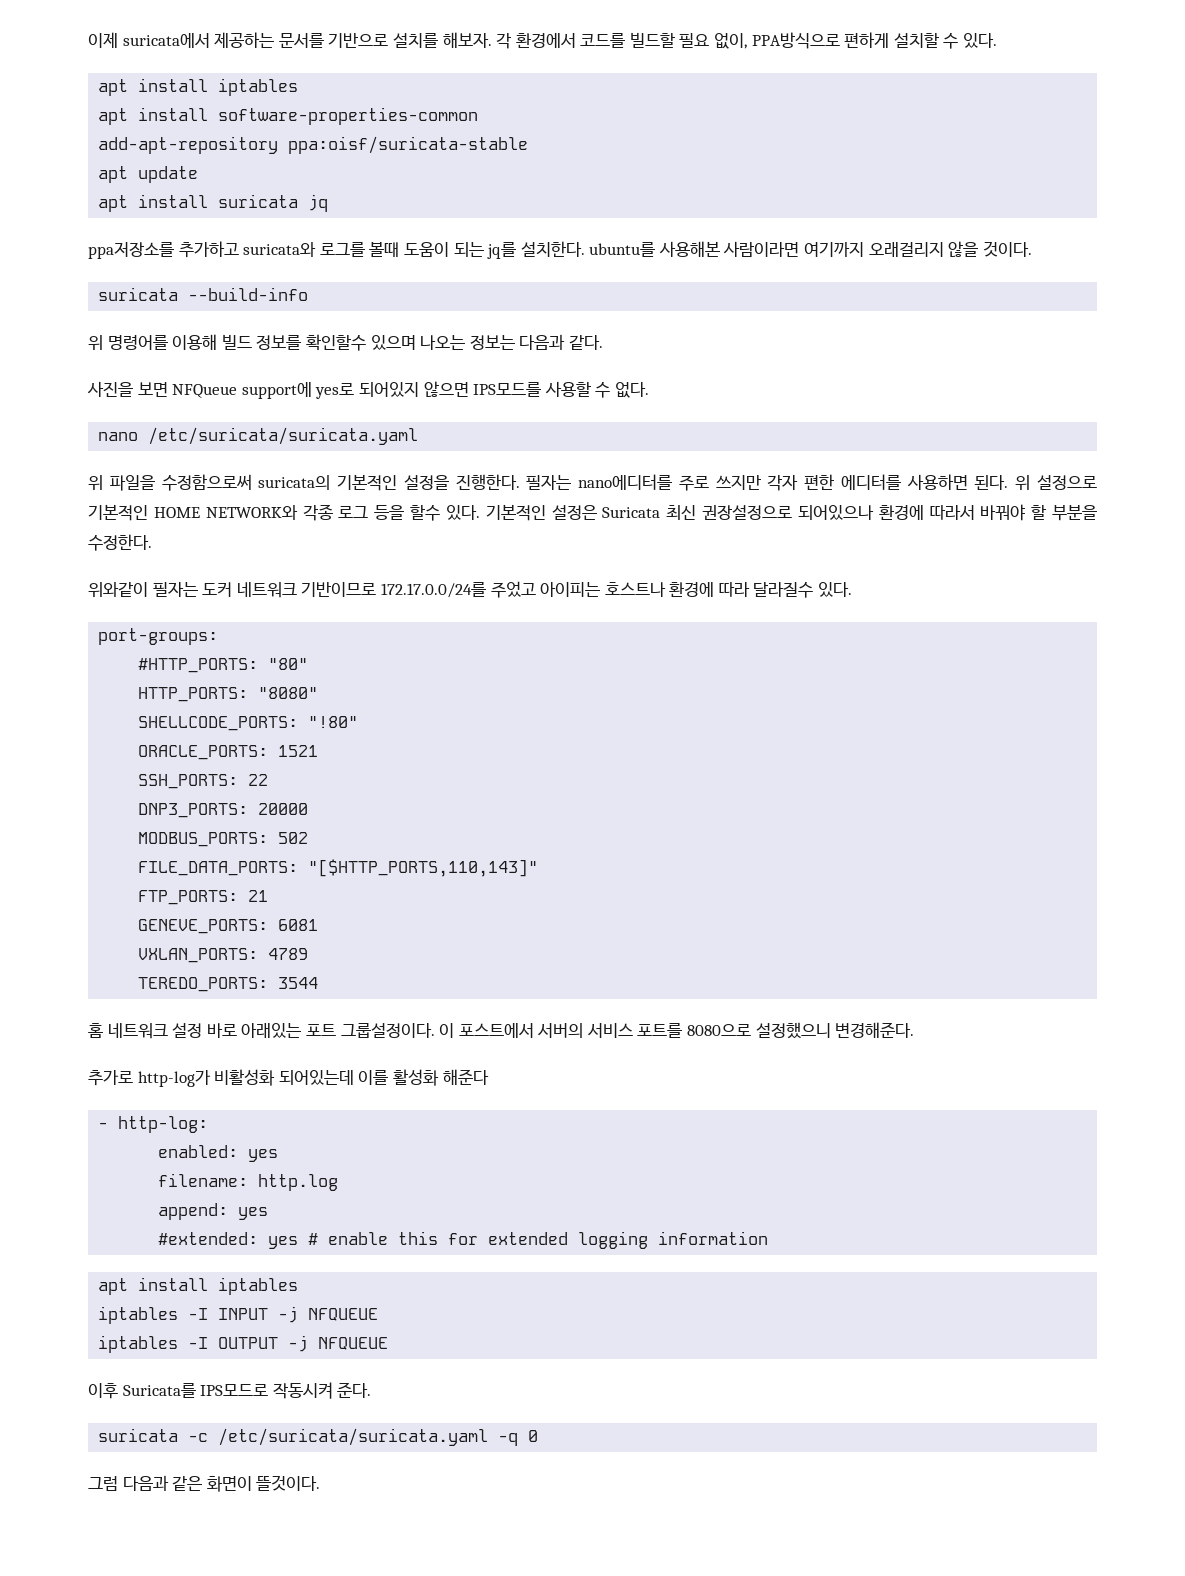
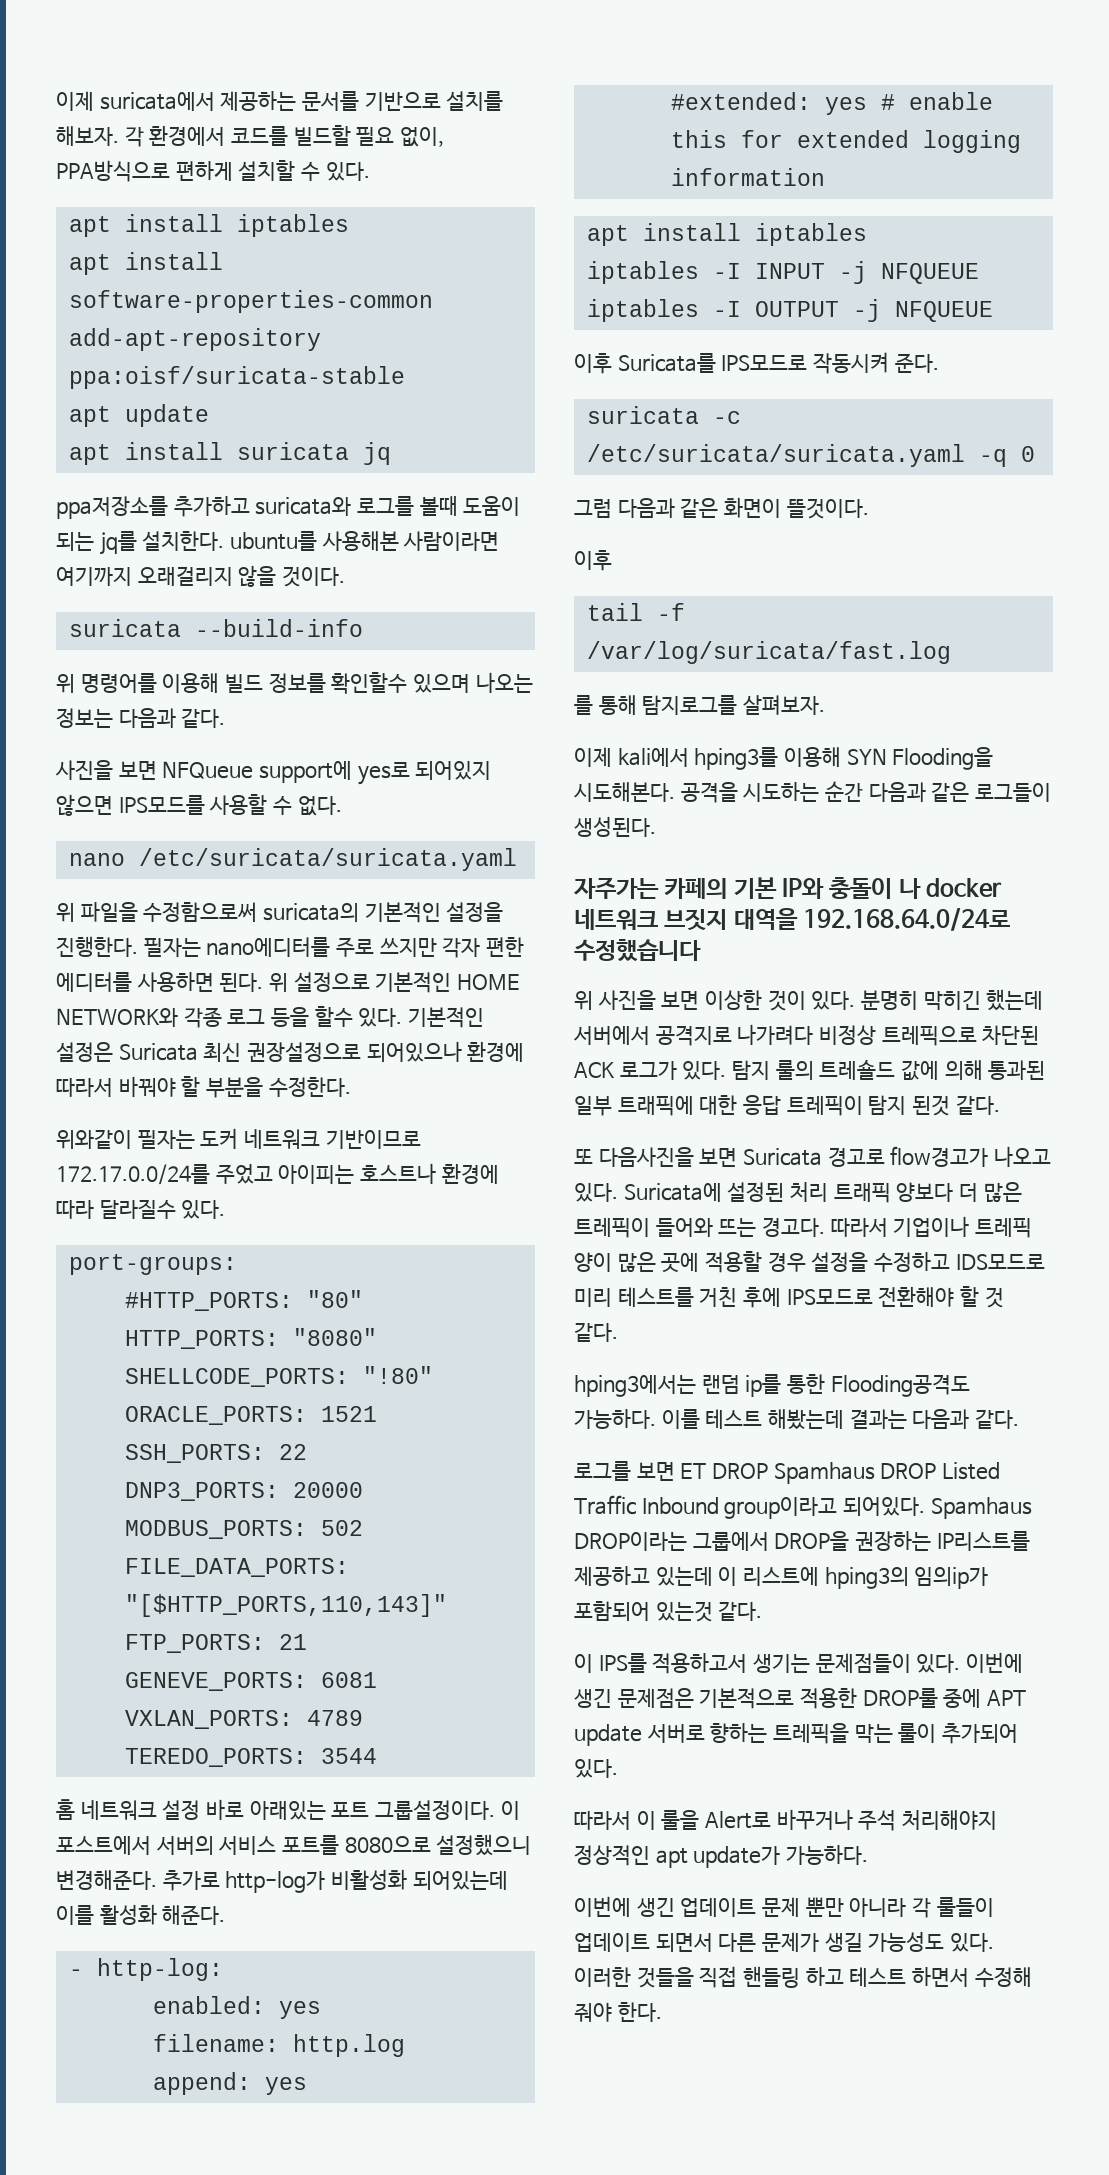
- 이 포스트에서 서버의 서비스 포트를 8080으로 설정했으니 변경해준다.
- 추가로 http-log가 비활성화 되어있는데 이를 활성화 해준다
+ 이 포스트에서 서버의 서비스 포트를 8080으로 설정했으니 변경해준다. 추가로 http-log가 비활성화 되어있는데 이를 활성화 해준다.
  그럼 다음과 같은 화면이 뜰것이다.
+ 이후
+ tail -f /var/log/suricata/fast.log
+ 를 통해 탐지로그를 살펴보자.
+ 이제 kali에서 hping3를 이용해 SYN Flooding을 시도해본다. 공격을 시도하는 순간 다음과 같은 로그들이 생성된다.
+ 자주가는 카페의 기본 IP와 충돌이 나 docker 네트워크 브짓지 대역을 192.168.64.0/24로 수정했습니다
+ 위 사진을 보면 이상한 것이 있다. 분명히 막히긴 했는데 서버에서 공격지로 나가려다 비정상 트레픽으로 차단된 ACK 로그가 있다. 탐지 룰의 트레숄드 값에 의해 통과된 일부 트래픽에 대한 응답 트레픽이 탐지 된것 같다.
+ 또 다음사진을 보면 Suricata 경고로 flow경고가 나오고 있다. Suricata에 설정된 처리 트래픽 양보다 더 많은 트레픽이 들어와 뜨는 경고다. 따라서 기업이나 트레픽 양이 많은 곳에 적용할 경우 설정을 수정하고 IDS모드로 미리 테스트를 거친 후에 IPS모드로 전환해야 할 것 같다.
+ hping3에서는 랜덤 ip를 통한 Flooding공격도 가능하다. 이를 테스트 해봤는데 결과는 다음과 같다.
+ 로그를 보면 ET DROP Spamhaus DROP Listed Traffic Inbound group이라고 되어있다. Spamhaus DROP이라는 그룹에서 DROP을 권장하는 IP리스트를 제공하고 있는데 이 리스트에 hping3의 임의ip가 포함되어 있는것 같다.
+ 이 IPS를 적용하고서 생기는 문제점들이 있다. 이번에 생긴 문제점은 기본적으로 적용한 DROP룰 중에 APT update 서버로 향하는 트레픽을 막는 룰이 추가되어 있다.
+ 따라서 이 룰을 Alert로 바꾸거나 주석 처리해야지 정상적인 apt update가 가능하다.
+ 이번에 생긴 업데이트 문제 뿐만 아니라 각 룰들이 업데이트 되면서 다른 문제가 생길 가능성도 있다. 이러한 것들을 직접 핸들링 하고 테스트 하면서 수정해 줘야 한다.

